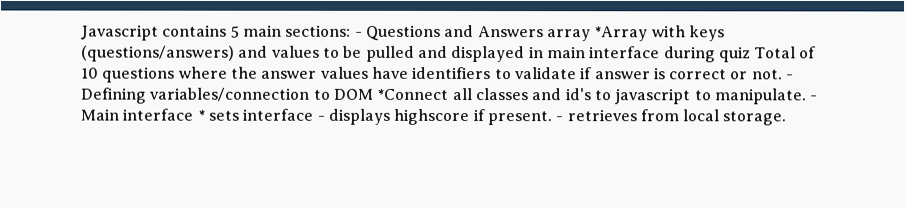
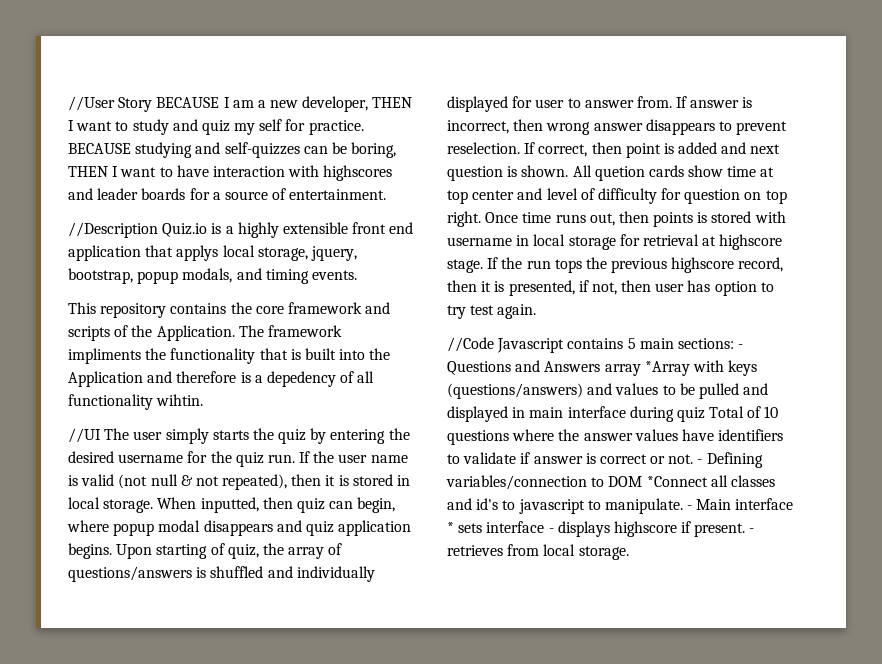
- Javascript contains 5 main sections: - Questions and Answers array *Array with keys (questions/answers) and values to be pulled and displayed in main interface during quiz Total of 10 questions where the answer values have identifiers to validate if answer is correct or not.
+ //User Story BECAUSE I am a new developer, THEN I want to study and quiz my self for practice. BECAUSE studying and self-quizzes can be boring, THEN I want to have interaction with highscores and leader boards for a source of entertainment.
+ //Description Quiz.io is a highly extensible front end application that applys local storage, jquery, bootstrap, popup modals, and timing events.
+ This repository contains the core framework and scripts of the Application. The framework impliments the functionality that is built into the Application and therefore is a depedency of all functionality wihtin.
+ //UI The user simply starts the quiz by entering the desired username for the quiz run. If the user name is valid (not null & not repeated), then it is stored in local storage. When inputted, then quiz can begin, where popup modal disappears and quiz application begins. Upon starting of quiz, the array of questions/answers is shuffled and individually displayed for user to answer from. If answer is incorrect, then wrong answer disappears to prevent reselection. If correct, then point is added and next question is shown. All quetion cards show time at top center and level of difficulty for question on top right. Once time runs out, then points is stored with username in local storage for retrieval at highscore stage. If the run tops the previous highscore record, then it is presented, if not, then user has option to try test again.
+ //Code Javascript contains 5 main sections: - Questions and Answers array *Array with keys (questions/answers) and values to be pulled and displayed in main interface during quiz Total of 10 questions where the answer values have identifiers to validate if answer is correct or not.

